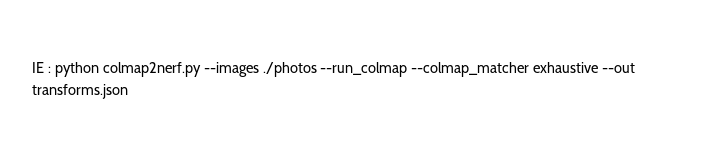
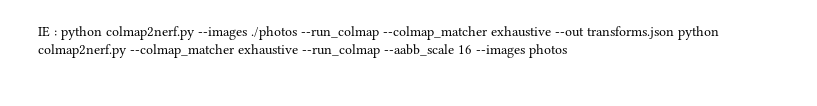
- IE : python colmap2nerf.py --images ./photos --run_colmap --colmap_matcher exhaustive --out transforms.json
+ IE : python colmap2nerf.py --images ./photos --run_colmap --colmap_matcher exhaustive --out transforms.json python colmap2nerf.py --colmap_matcher exhaustive --run_colmap --aabb_scale 16 --images photos

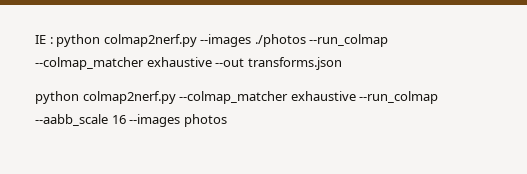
- IE : python colmap2nerf.py --images ./photos --run_colmap --colmap_matcher exhaustive --out transforms.json python colmap2nerf.py --colmap_matcher exhaustive --run_colmap --aabb_scale 16 --images photos
+ IE : python colmap2nerf.py --images ./photos --run_colmap --colmap_matcher exhaustive --out transforms.json
+ python colmap2nerf.py --colmap_matcher exhaustive --run_colmap --aabb_scale 16 --images photos

